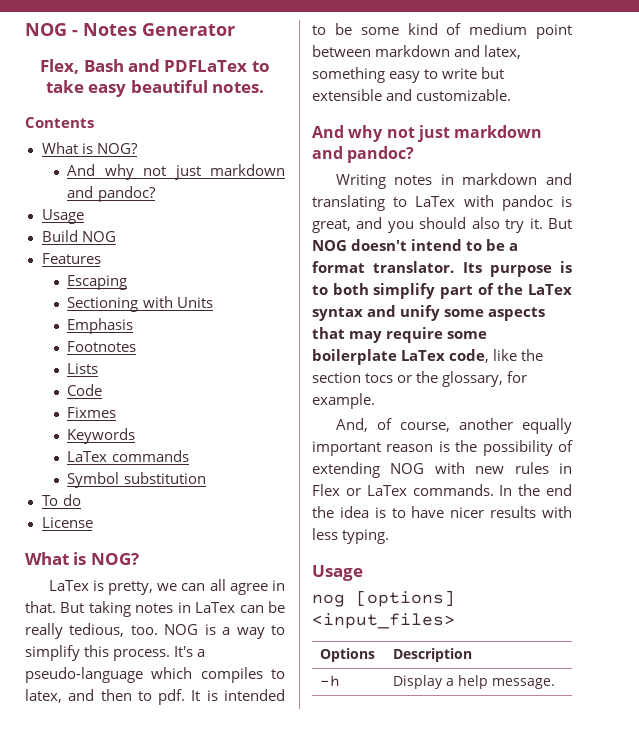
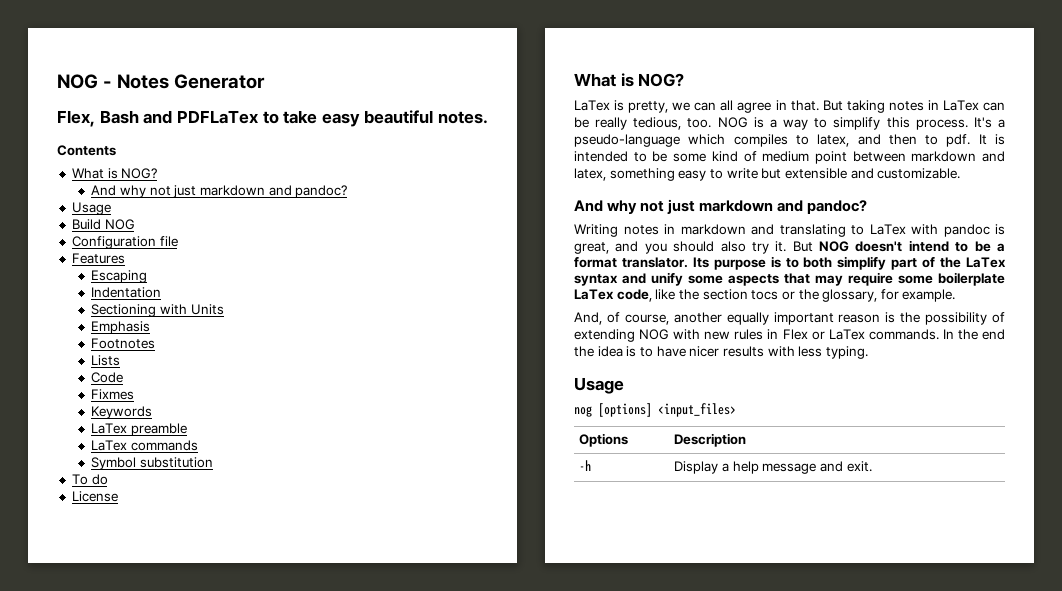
+ Configuration file
+ Indentation
+ LaTex preamble
- -h | Display a help message.
+ -h | Display a help message and exit.

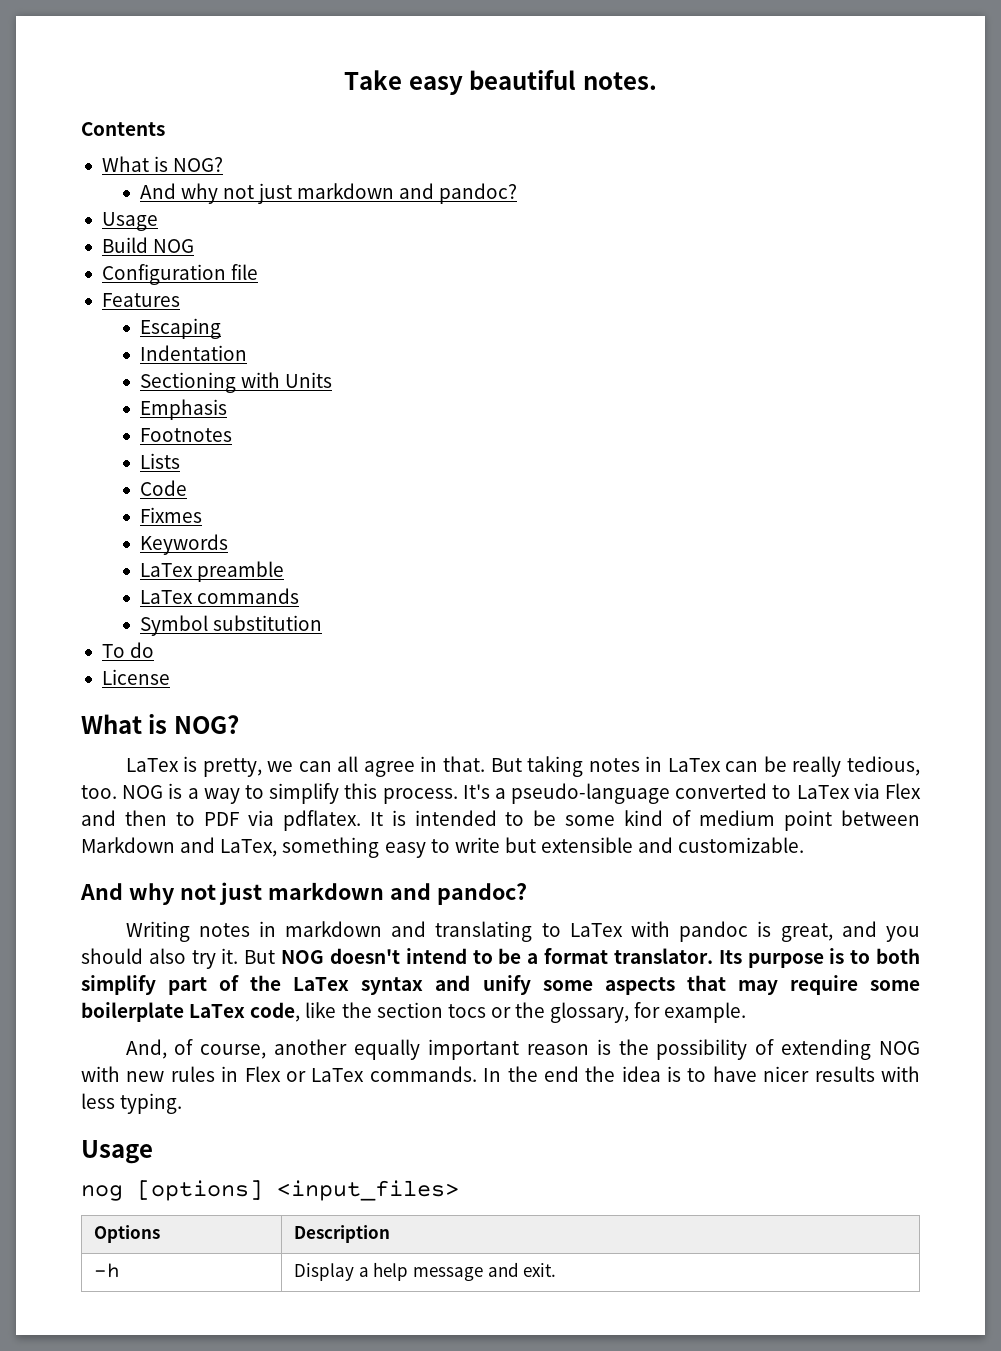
- NOG - Notes Generator
- Flex, Bash and PDFLaTex to take easy beautiful notes.
+ Take easy beautiful notes.
- It's a pseudo-language which compiles to latex, and then to pdf.
+ It's a pseudo-language converted to LaTex via Flex and then to PDF via pdflatex.
- It is intended to be some kind of medium point between markdown and latex, something easy to write but extensible and customizable.
+ It is intended to be some kind of medium point between Markdown and LaTex, something easy to write but extensible and customizable.

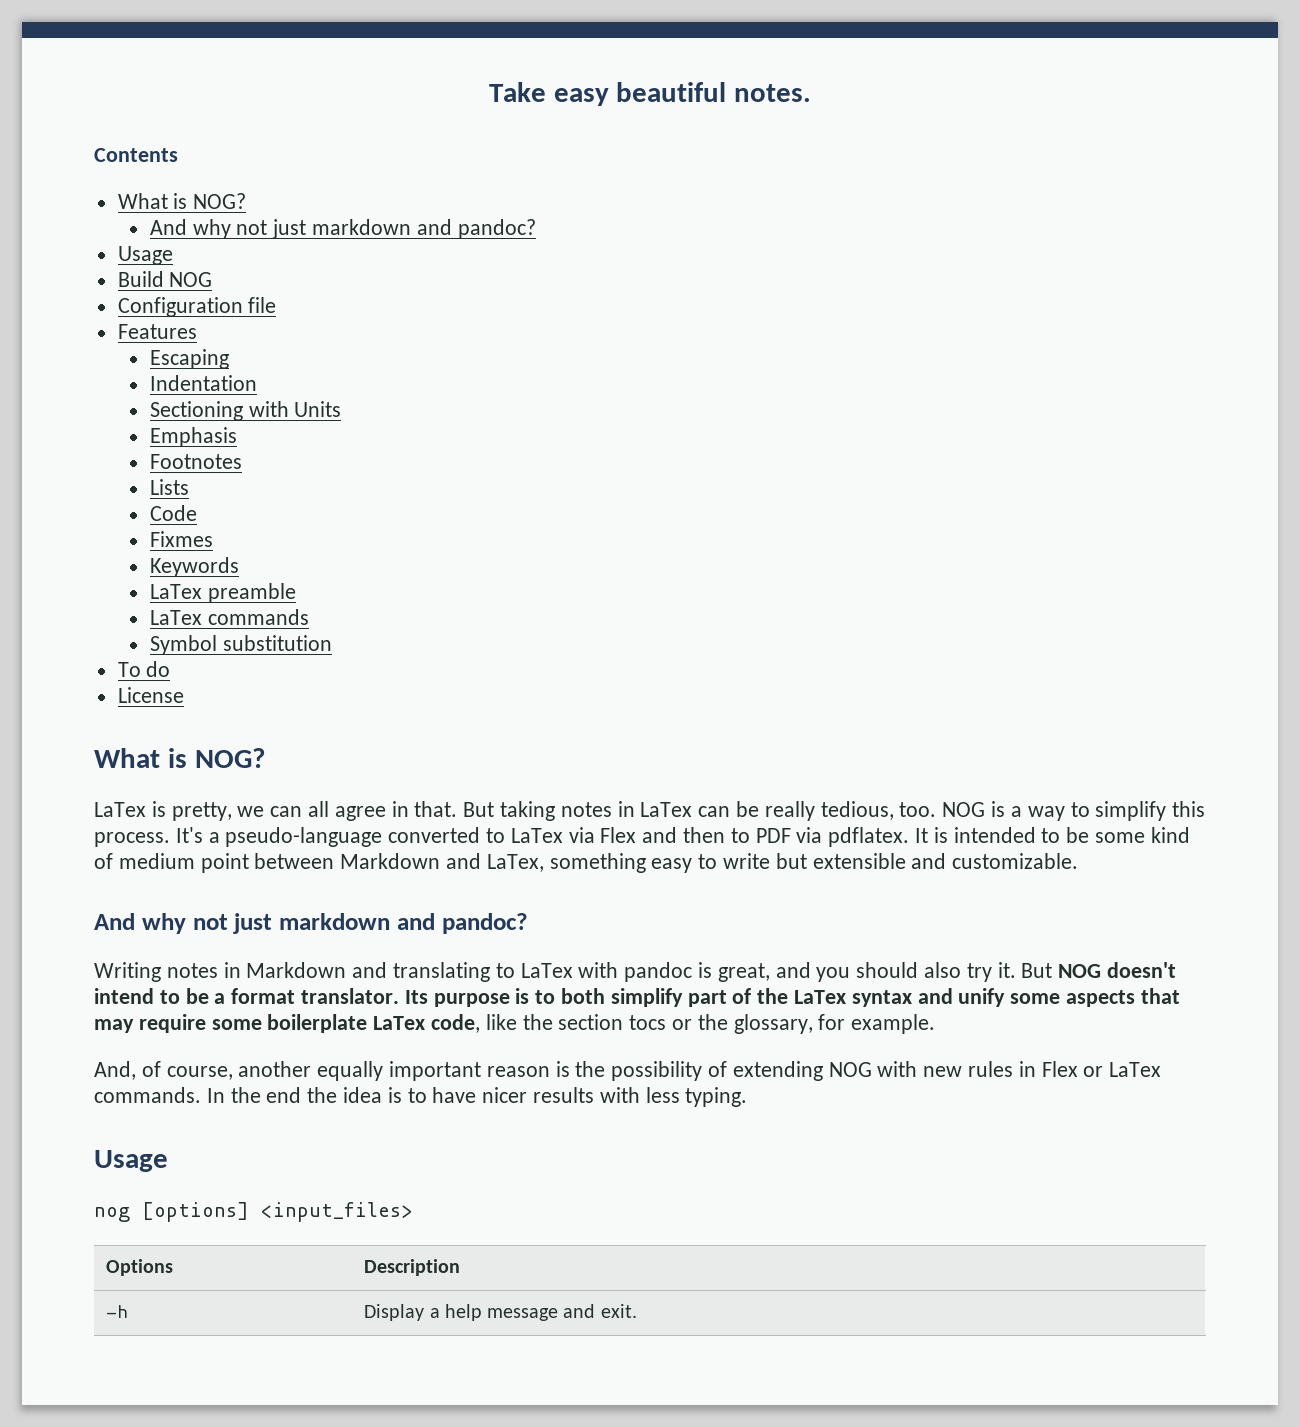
- Writing notes in markdown and translating to LaTex with pandoc is great, and you should also try it.
+ Writing notes in Markdown and translating to LaTex with pandoc is great, and you should also try it.

